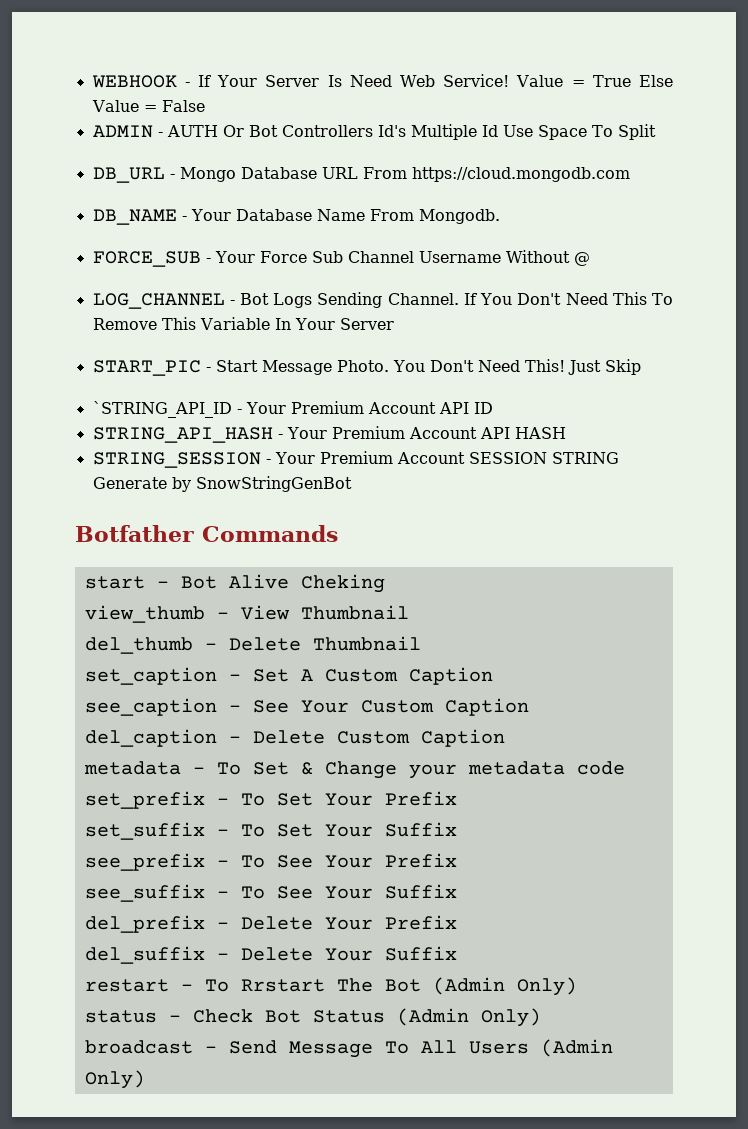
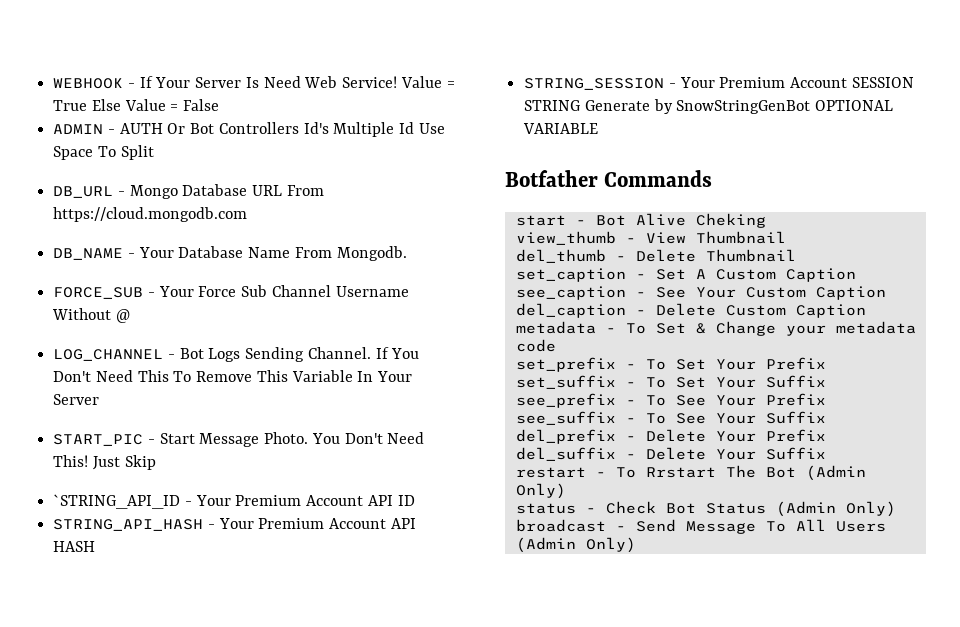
- STRING_SESSION - Your Premium Account SESSION STRING Generate by SnowStringGenBot
+ STRING_SESSION - Your Premium Account SESSION STRING Generate by SnowStringGenBot OPTIONAL VARIABLE

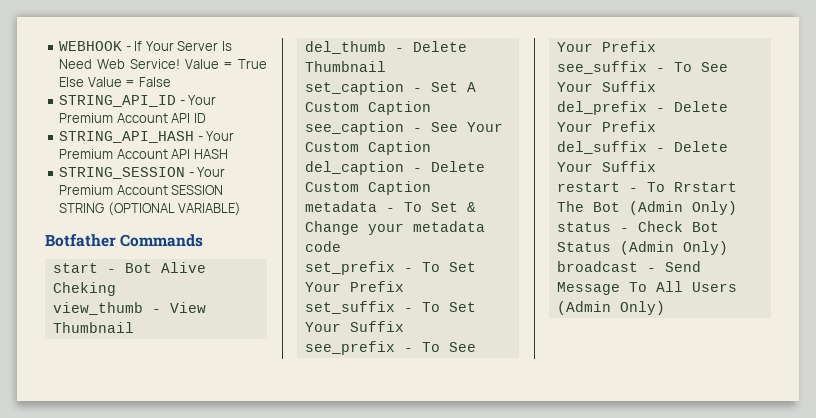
- ADMIN - AUTH Or Bot Controllers Id's Multiple Id Use Space To Split
- DB_URL - Mongo Database URL From https://cloud.mongodb.com
- DB_NAME - Your Database Name From Mongodb.
- FORCE_SUB - Your Force Sub Channel Username Without @
- LOG_CHANNEL - Bot Logs Sending Channel. If You Don't Need This To Remove This Variable In Your Server
- START_PIC - Start Message Photo. You Don't Need This! Just Skip
- `STRING_API_ID - Your Premium Account API ID
+ STRING_API_ID - Your Premium Account API ID
- STRING_SESSION - Your Premium Account SESSION STRING Generate by SnowStringGenBot OPTIONAL VARIABLE
+ STRING_SESSION - Your Premium Account SESSION STRING (OPTIONAL VARIABLE)

